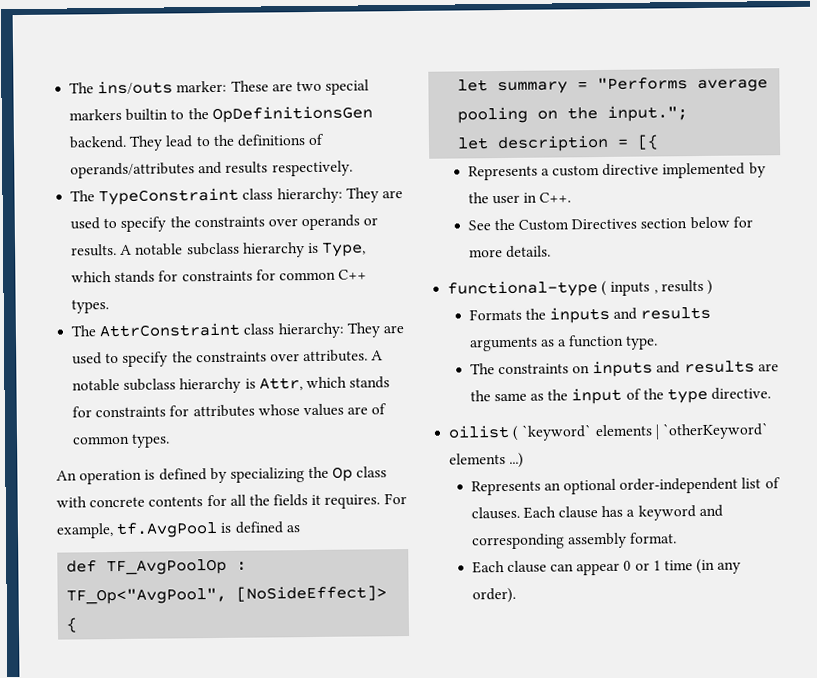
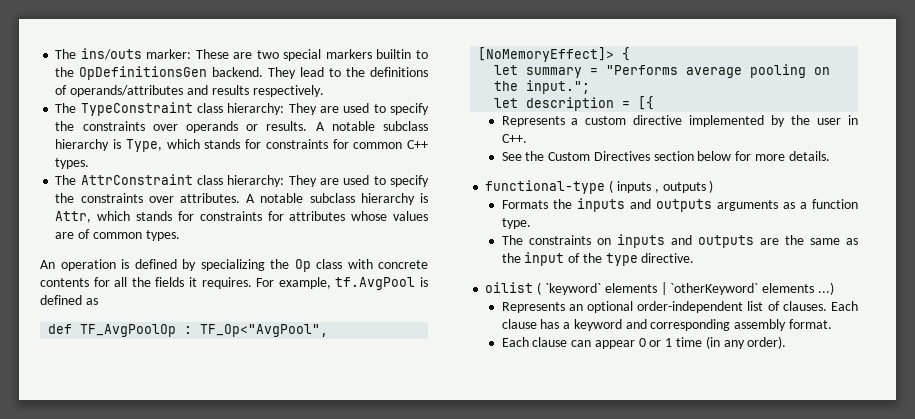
- def TF_AvgPoolOp : TF_Op<"AvgPool", [NoSideEffect]> {
+ def TF_AvgPoolOp : TF_Op<"AvgPool", [NoMemoryEffect]> {
- functional-type ( inputs , results )
+ functional-type ( inputs , outputs )
- Formats the inputs and results arguments as a function type.
+ Formats the inputs and outputs arguments as a function type.
- The constraints on inputs and results are the same as the input of the type directive.
+ The constraints on inputs and outputs are the same as the input of the type directive.

